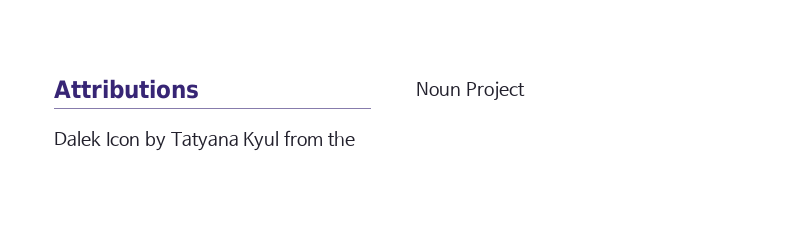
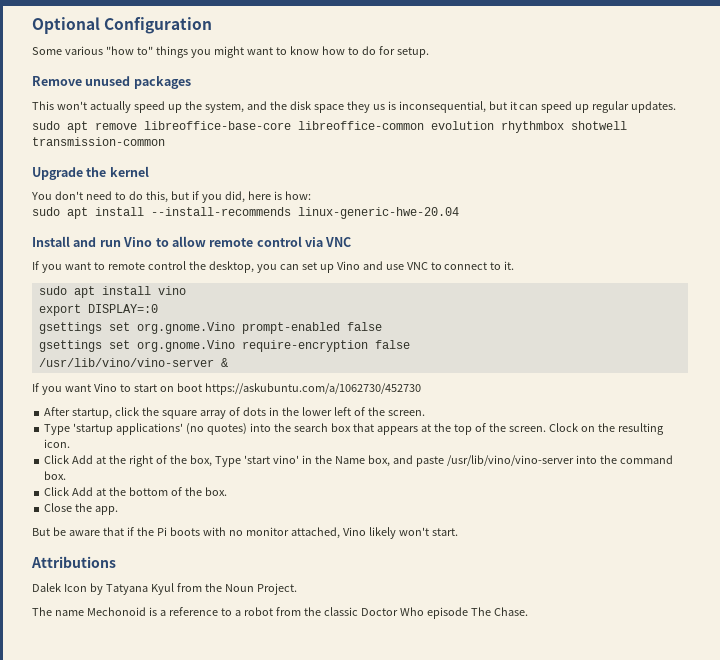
+ Optional Configuration
+ Some various "how to" things you might want to know how to do for setup.
+ Remove unused packages
+ This won't actually speed up the system, and the disk space they us is inconsequential, but it can speed up regular updates.
+ sudo apt remove libreoffice-base-core libreoffice-common evolution rhythmbox shotwell transmission-common
+ Upgrade the kernel
+ You don't need to do this, but if you did, here is how:
+ sudo apt install --install-recommends linux-generic-hwe-20.04
+ Install and run Vino to allow remote control via VNC
+ If you want to remote control the desktop, you can set up Vino and use VNC to connect to it.
+ sudo apt install vino
+ export DISPLAY=:0
+ gsettings set org.gnome.Vino prompt-enabled false
+ gsettings set org.gnome.Vino require-encryption false
+ /usr/lib/vino/vino-server &
+ If you want Vino to start on boot https://askubuntu.com/a/1062730/452730
+ After startup, click the square array of dots in the lower left of the screen.
+ Type 'startup applications' (no quotes) into the search box that appears at the top of the screen. Clock on the resulting icon.
+ Click Add at the right of the box, Type 'start vino' in the Name box, and paste /usr/lib/vino/vino-server into the command box.
+ Click Add at the bottom of the box.
+ Close the app.
+ But be aware that if the Pi boots with no monitor attached, Vino likely won't start.
- Dalek Icon by Tatyana Kyul from the Noun Project
+ Dalek Icon by Tatyana Kyul from the Noun Project.
+ The name Mechonoid is a reference to a robot from the classic Doctor Who episode The Chase.

